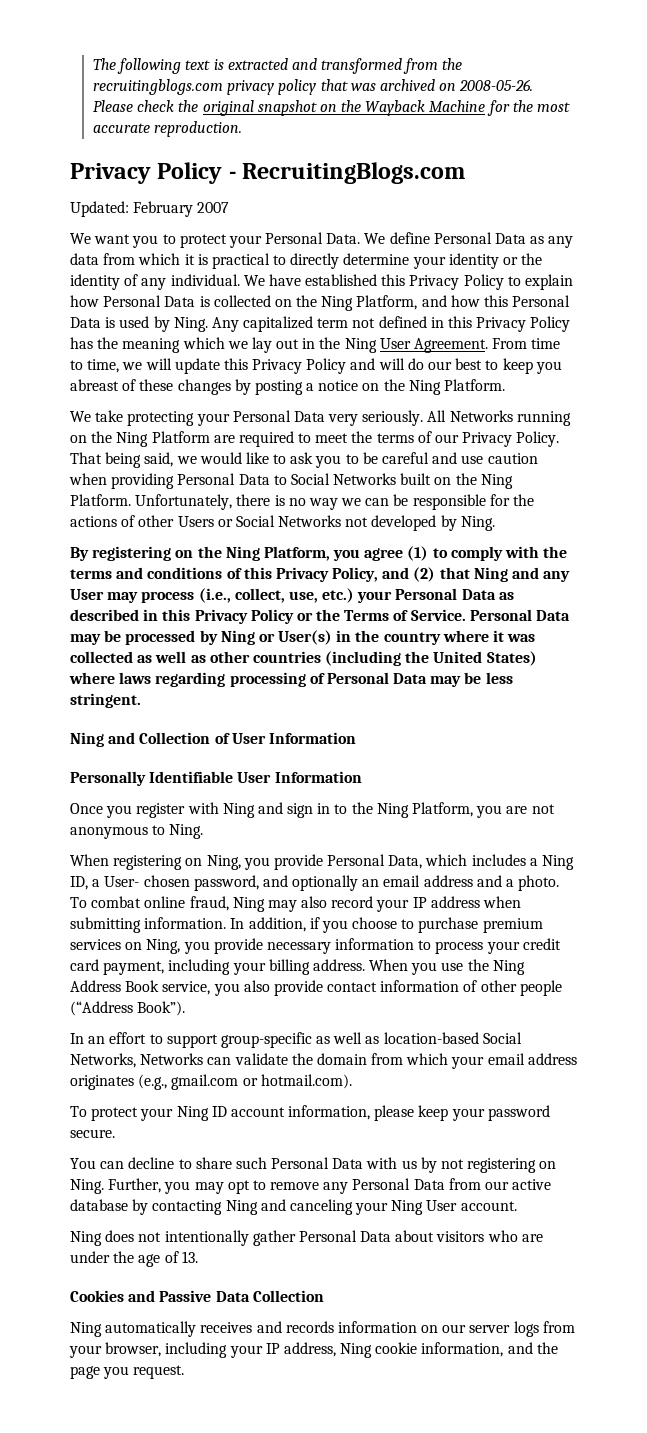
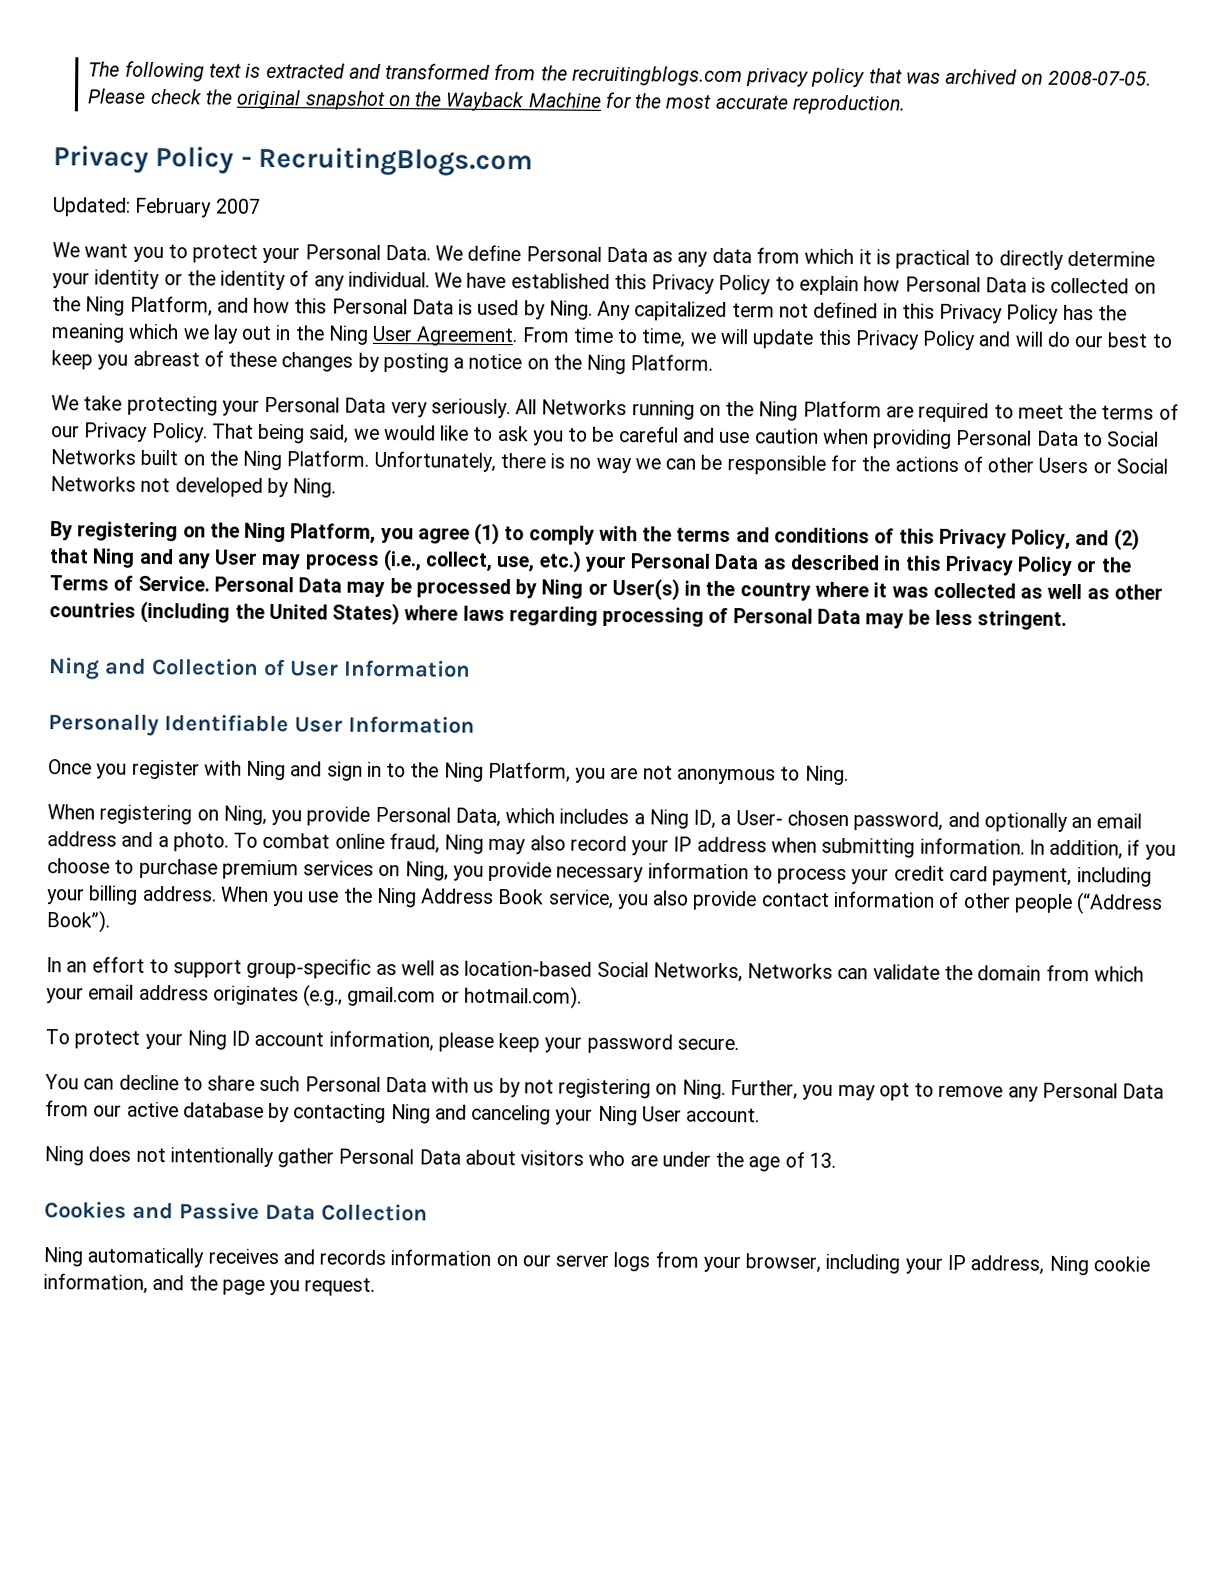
- The following text is extracted and transformed from the recruitingblogs.com privacy policy that was archived on 2008-05-26.
+ The following text is extracted and transformed from the recruitingblogs.com privacy policy that was archived on 2008-07-05.

